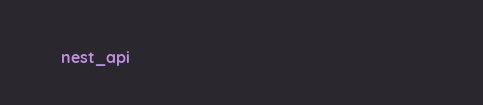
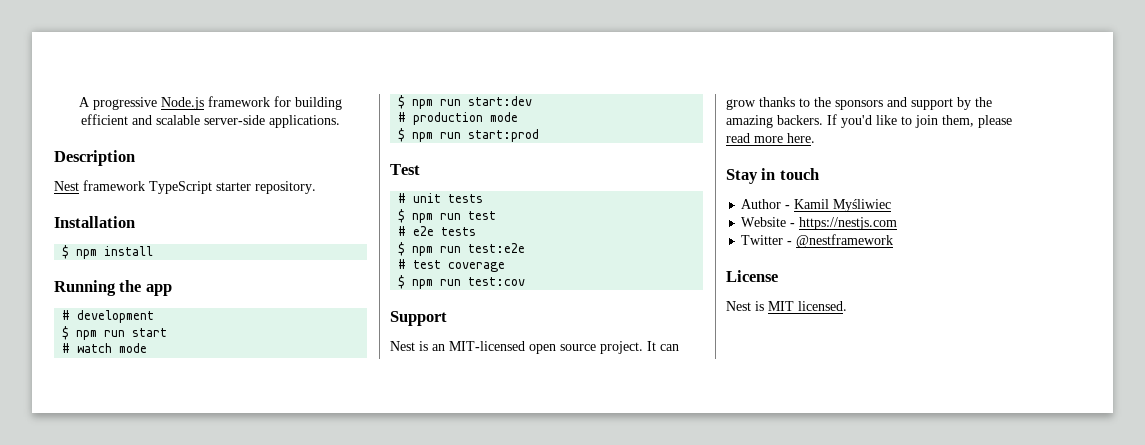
- nest_api
+ A progressive Node.js framework for building efficient and scalable server-side applications.
+ Description
+ Nest framework TypeScript starter repository.
+ Installation
+ $ npm install
+ Running the app
+ # development
+ $ npm run start
+ # watch mode
+ $ npm run start:dev
+ # production mode
+ $ npm run start:prod
+ Test
+ # unit tests
+ $ npm run test
+ # e2e tests
+ $ npm run test:e2e
+ # test coverage
+ $ npm run test:cov
+ Support
+ Nest is an MIT-licensed open source project. It can grow thanks to the sponsors and support by the amazing backers. If you'd like to join them, please read more here.
+ Stay in touch
+ Author - Kamil Myśliwiec
+ Website - https://nestjs.com
+ Twitter - @nestframework
+ License
+ Nest is MIT licensed.

